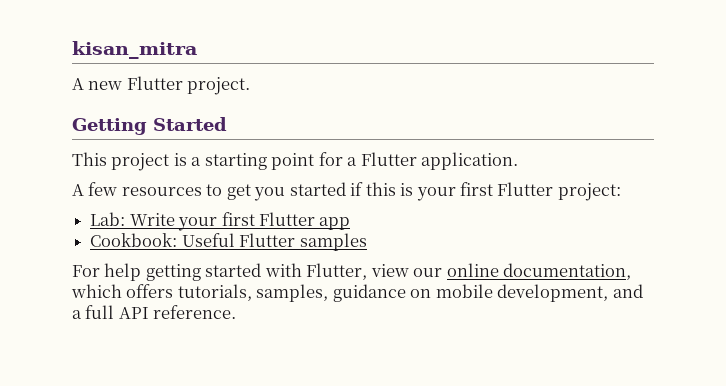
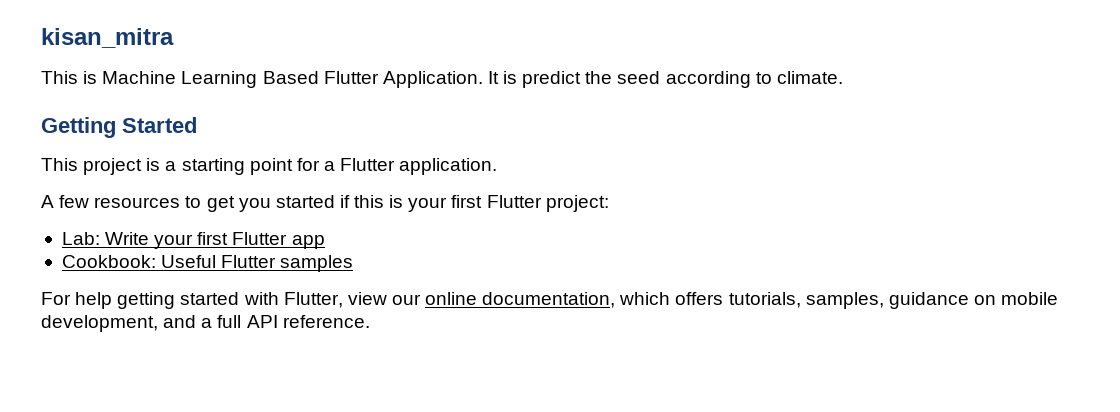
- A new Flutter project.
+ This is Machine Learning Based Flutter Application. It is predict the seed according to climate.

